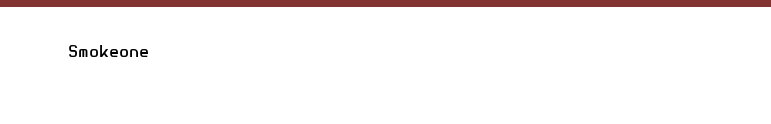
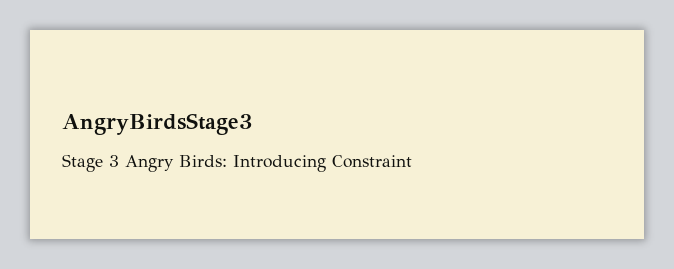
- Smokeone
+ AngryBirdsStage3
+ Stage 3 Angry Birds: Introducing Constraint

